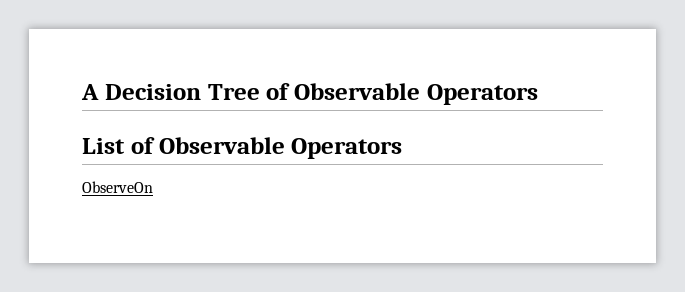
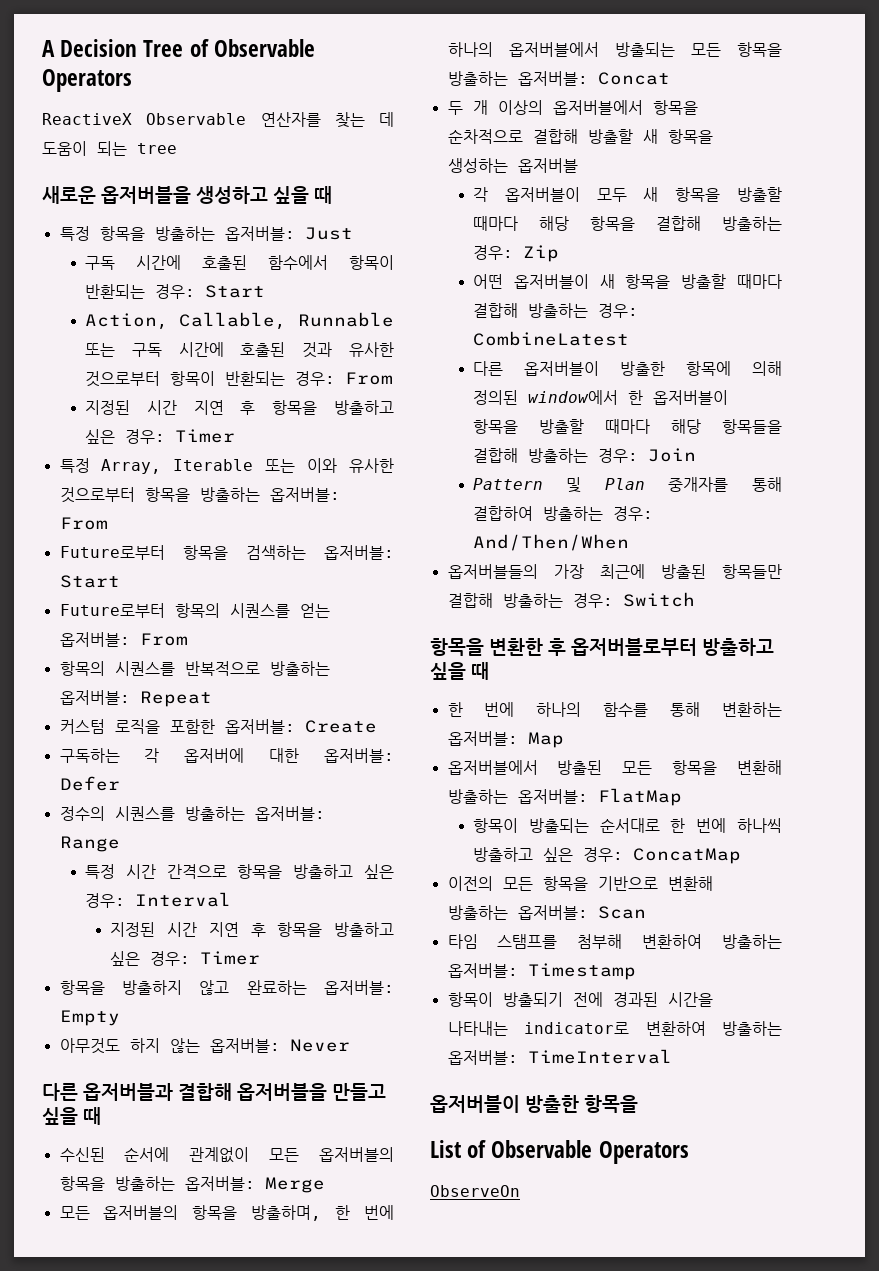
+ ReactiveX Observable 연산자를 찾는 데 도움이 되는 tree
+ 새로운 옵저버블을 생성하고 싶을 때
+ 특정 항목을 방출하는 옵저버블: Just
+ 구독 시간에 호출된 함수에서 항목이 반환되는 경우: Start
+ Action, Callable, Runnable 또는 구독 시간에 호출된 것과 유사한 것으로부터 항목이 반환되는 경우: From
+ 지정된 시간 지연 후 항목을 방출하고 싶은 경우: Timer
+ 특정 Array, Iterable 또는 이와 유사한 것으로부터 항목을 방출하는 옵저버블: From
+ Future로부터 항목을 검색하는 옵저버블: Start
+ Future로부터 항목의 시퀀스를 얻는 옵저버블: From
+ 항목의 시퀀스를 반복적으로 방출하는 옵저버블: Repeat
+ 커스텀 로직을 포함한 옵저버블: Create
+ 구독하는 각 옵저버에 대한 옵저버블: Defer
+ 정수의 시퀀스를 방출하는 옵저버블: Range
+ 특정 시간 간격으로 항목을 방출하고 싶은 경우: Interval
+ 지정된 시간 지연 후 항목을 방출하고 싶은 경우: Timer
+ 항목을 방출하지 않고 완료하는 옵저버블: Empty
+ 아무것도 하지 않는 옵저버블: Never
+ 다른 옵저버블과 결합해 옵저버블을 만들고 싶을 때
+ 수신된 순서에 관계없이 모든 옵저버블의 항목을 방출하는 옵저버블: Merge
+ 모든 옵저버블의 항목을 방출하며, 한 번에 하나의 옵저버블에서 방출되는 모든 항목을 방출하는 옵저버블: Concat
+ 두 개 이상의 옵저버블에서 항목을 순차적으로 결합해 방출할 새 항목을 생성하는 옵저버블
+ 각 옵저버블이 모두 새 항목을 방출할 때마다 해당 항목을 결합해 방출하는 경우: Zip
+ 어떤 옵저버블이 새 항목을 방출할 때마다 결합해 방출하는 경우: CombineLatest
+ 다른 옵저버블이 방출한 항목에 의해 정의된 window에서 한 옵저버블이 항목을 방출할 때마다 해당 항목들을 결합해 방출하는 경우: Join
+ Pattern 및 Plan 중개자를 통해 결합하여 방출하는 경우: And/Then/When
+ 옵저버블들의 가장 최근에 방출된 항목들만 결합해 방출하는 경우: Switch
+ 항목을 변환한 후 옵저버블로부터 방출하고 싶을 때
+ 한 번에 하나의 함수를 통해 변환하는 옵저버블: Map
+ 옵저버블에서 방출된 모든 항목을 변환해 방출하는 옵저버블: FlatMap
+ 항목이 방출되는 순서대로 한 번에 하나씩 방출하고 싶은 경우: ConcatMap
+ 이전의 모든 항목을 기반으로 변환해 방출하는 옵저버블: Scan
+ 타임 스탬프를 첨부해 변환하여 방출하는 옵저버블: Timestamp
+ 항목이 방출되기 전에 경과된 시간을 나타내는 indicator로 변환하여 방출하는 옵저버블: TimeInterval
+ 옵저버블이 방출한 항목을

